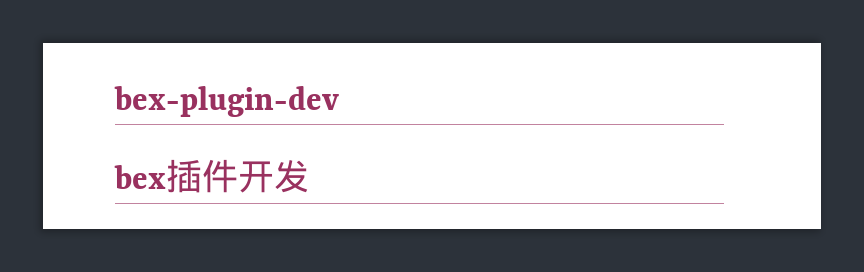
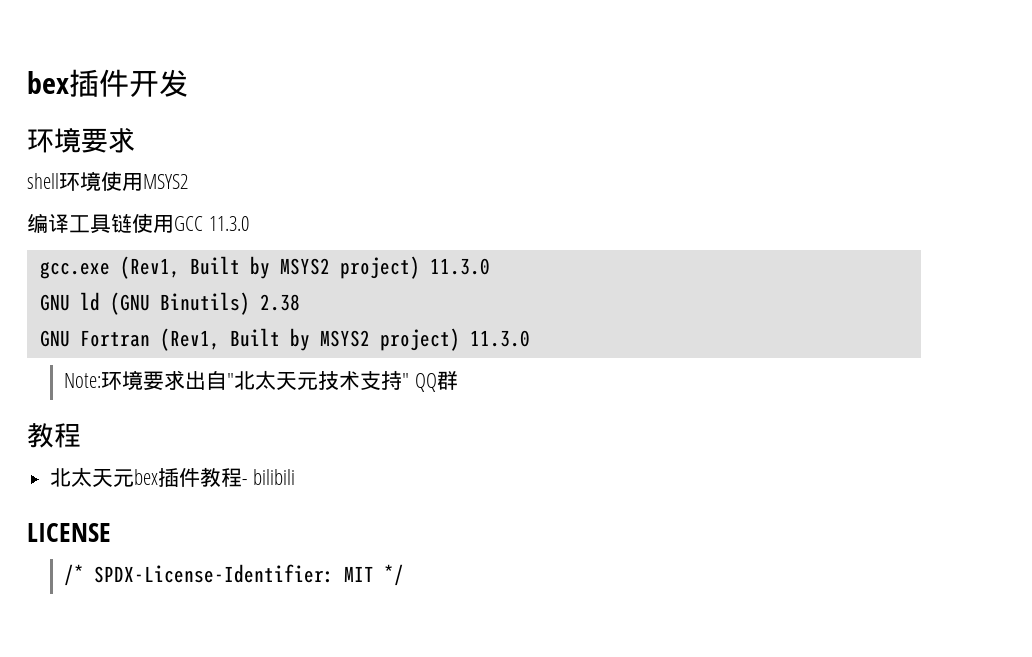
- bex-plugin-dev
  bex插件开发
+ 环境要求
+ shell环境使用MSYS2
+ 编译工具链使用GCC 11.3.0
+ gcc.exe (Rev1, Built by MSYS2 project) 11.3.0
+ GNU ld (GNU Binutils) 2.38
+ GNU Fortran (Rev1, Built by MSYS2 project) 11.3.0
+ Note:环境要求出自"北太天元技术支持" QQ群
+ 教程
+ 北太天元bex插件教程- bilibili
+ LICENSE
+ /* SPDX-License-Identifier: MIT */

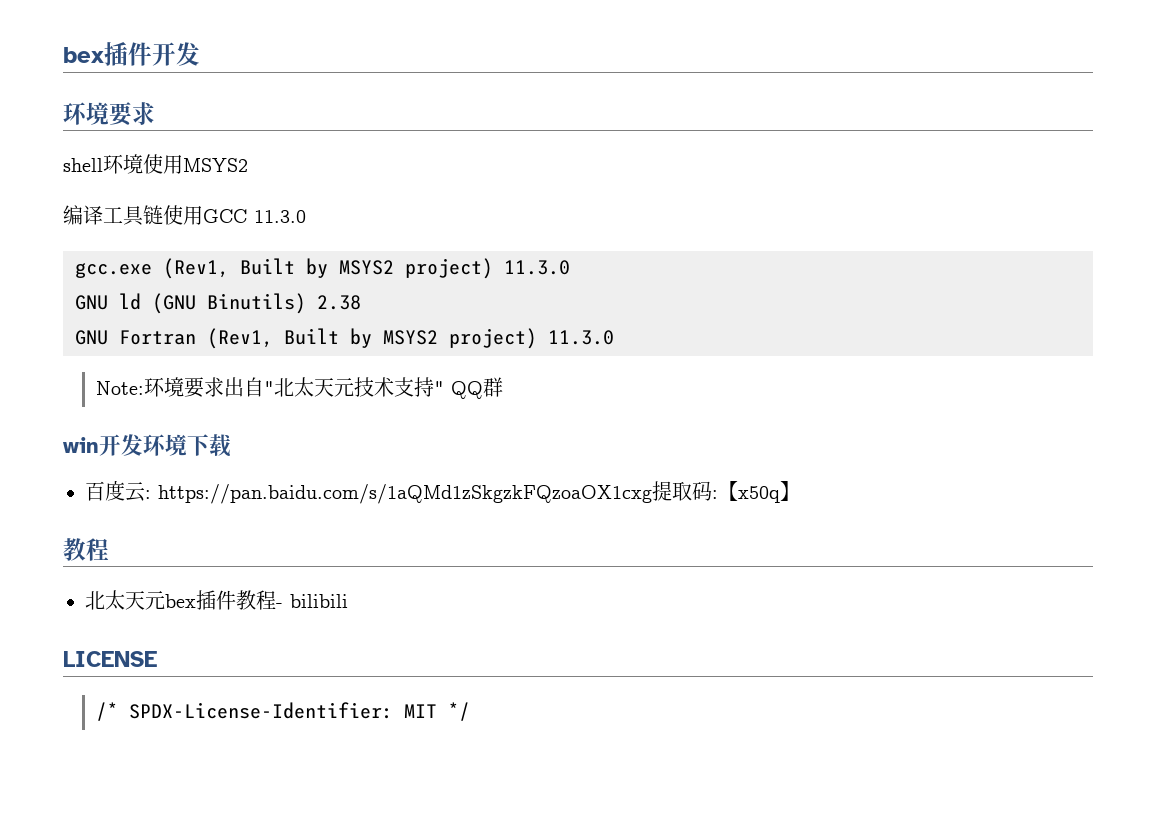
+ win开发环境下载
+ 百度云: https://pan.baidu.com/s/1aQMd1zSkgzkFQzoaOX1cxg提取码:【x50q】

